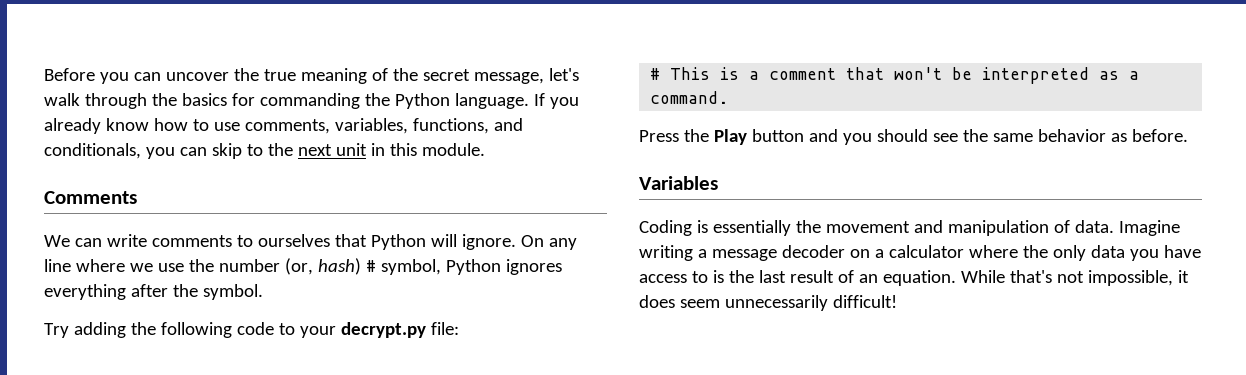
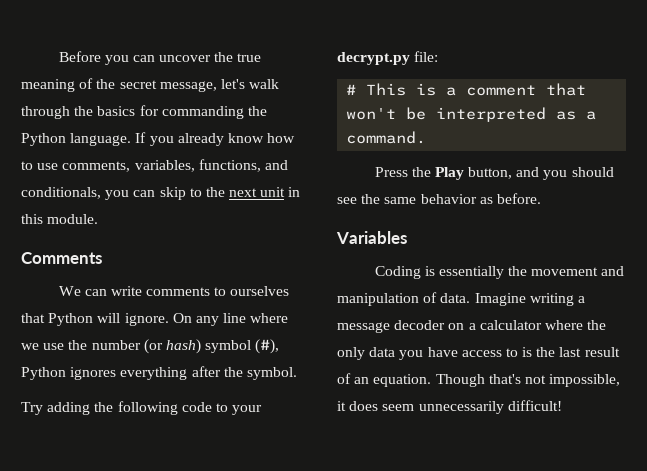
- On any line where we use the number (or, hash) # symbol, Python ignores everything after the symbol.
+ On any line where we use the number (or hash) symbol (#), Python ignores everything after the symbol.
- Press the Play button and you should see the same behavior as before.
+ Press the Play button, and you should see the same behavior as before.
- While that's not impossible, it does seem unnecessarily difficult!
+ Though that's not impossible, it does seem unnecessarily difficult!

